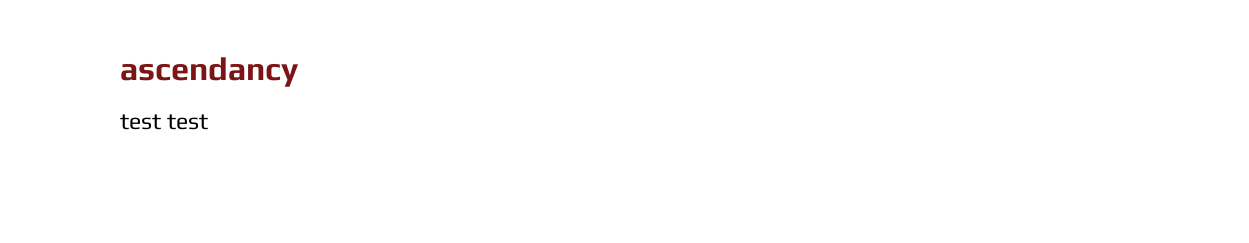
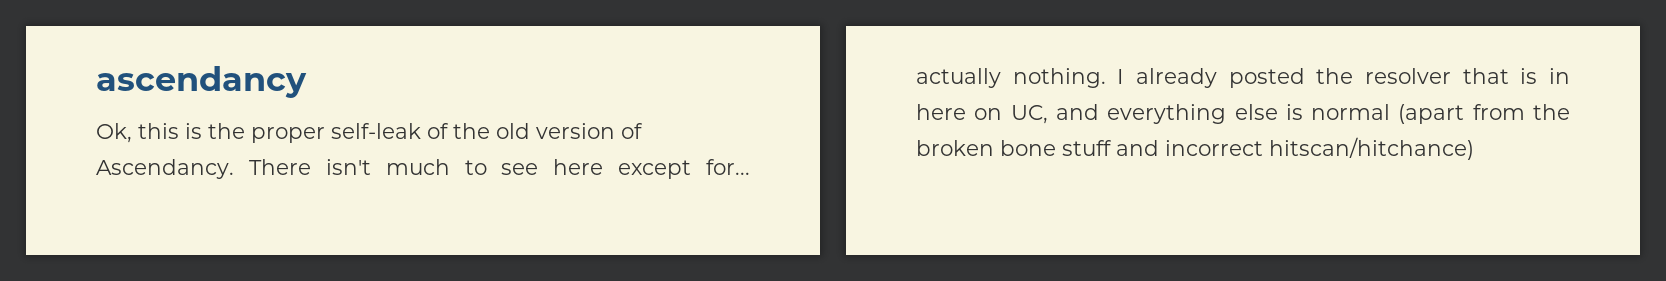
- test test
+ Ok, this is the proper self-leak of the old version of Ascendancy. There isn't much to see here except for... actually nothing. I already posted the resolver that is in here on UC, and everything else is normal (apart from the broken bone stuff and incorrect hitscan/hitchance)

